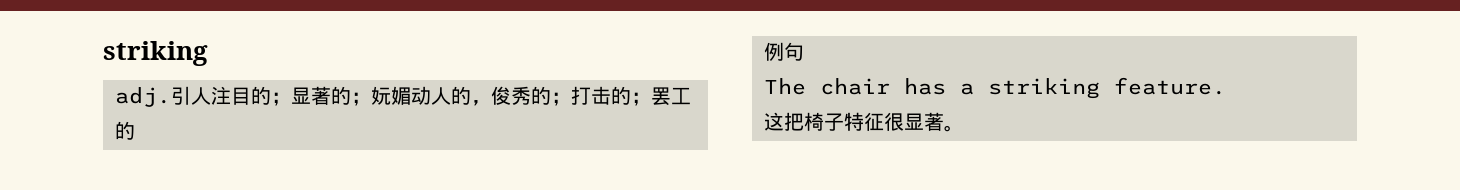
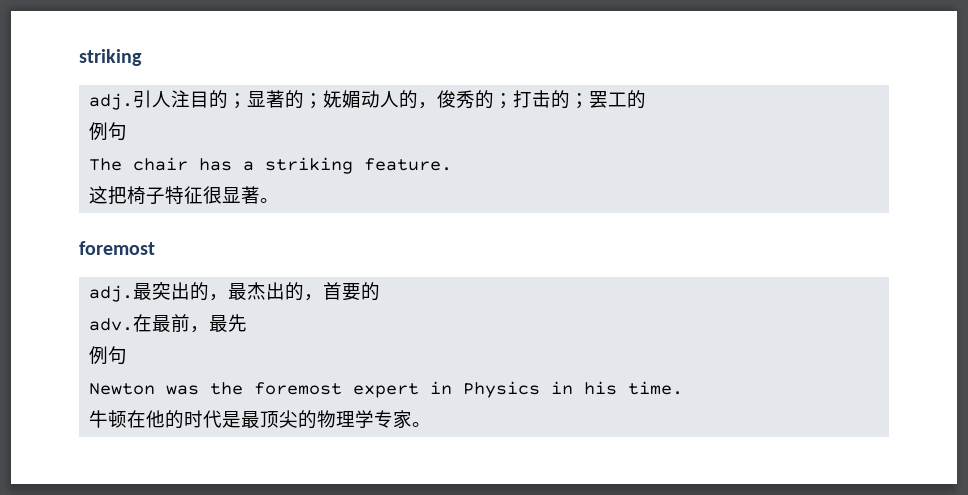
  这把椅子特征很显著。
+ foremost
+ adj.最突出的，最杰出的，首要的
+ adv.在最前，最先
+ 例句
+ Newton was the foremost expert in Physics in his time.
+ 牛顿在他的时代是最顶尖的物理学专家。

